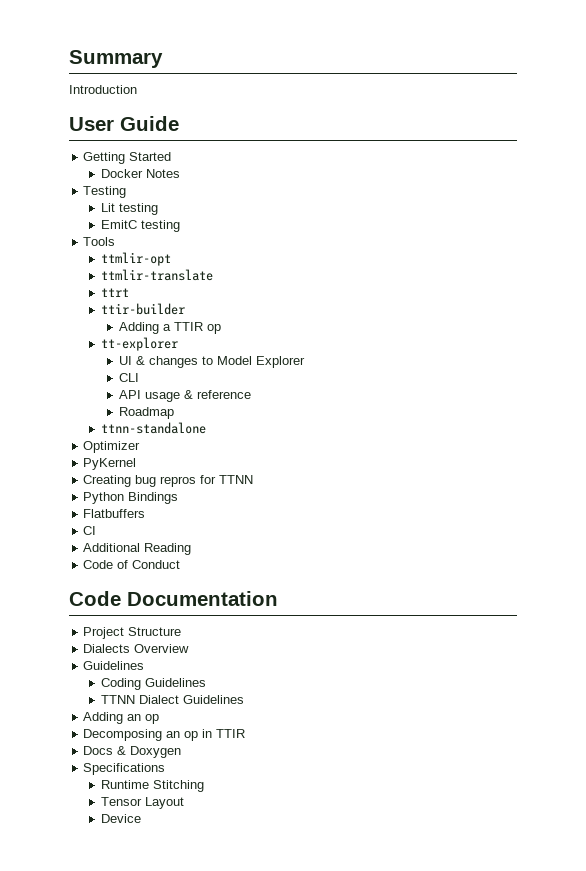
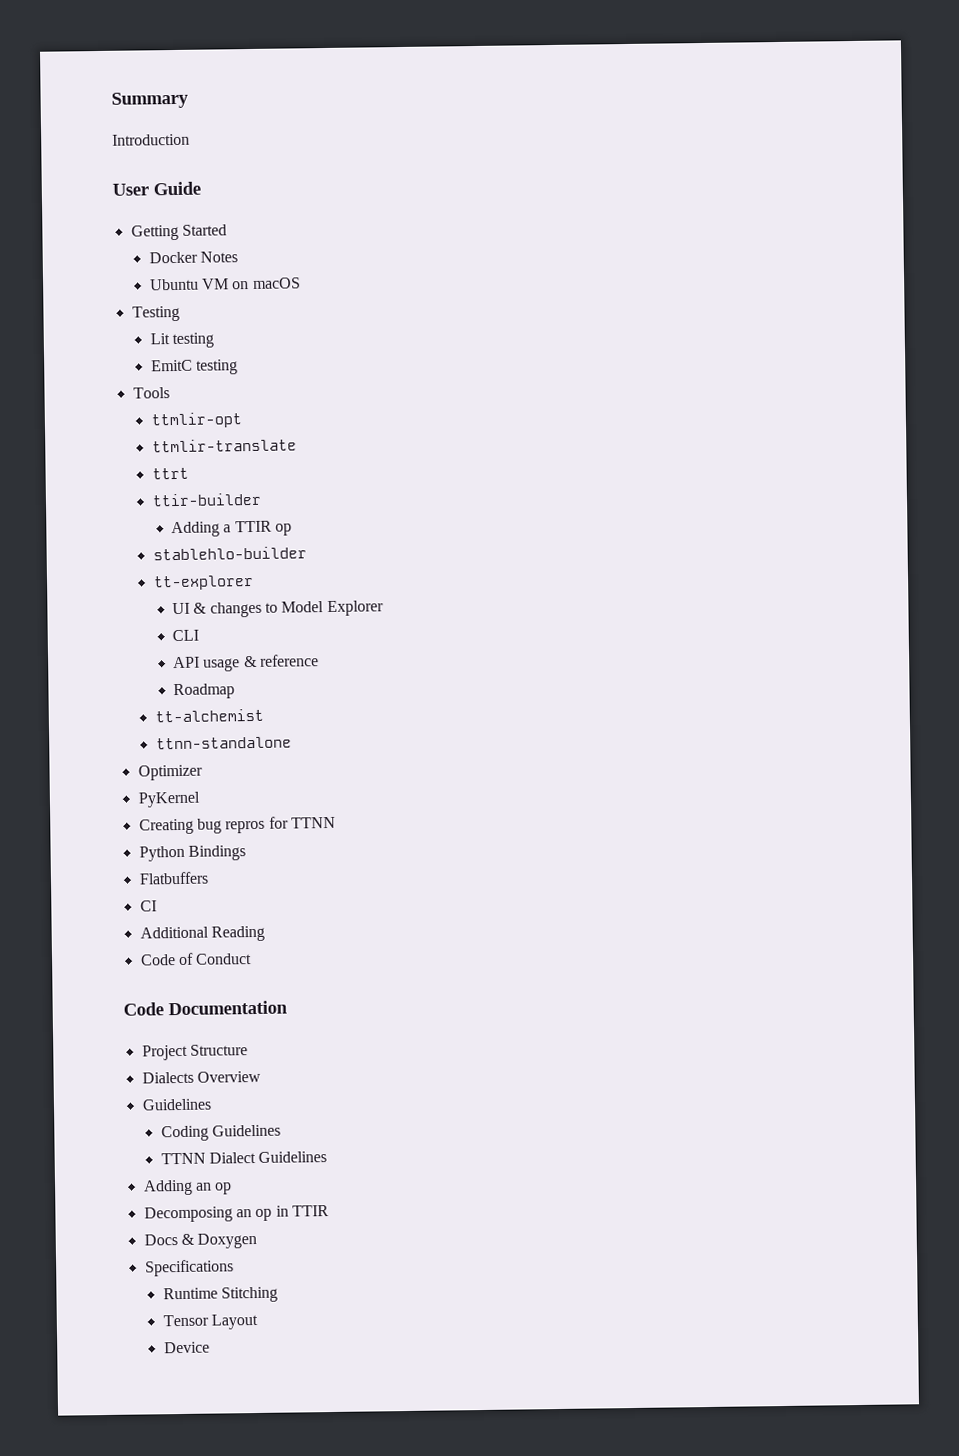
+ Ubuntu VM on macOS
+ stablehlo-builder
+ tt-alchemist

